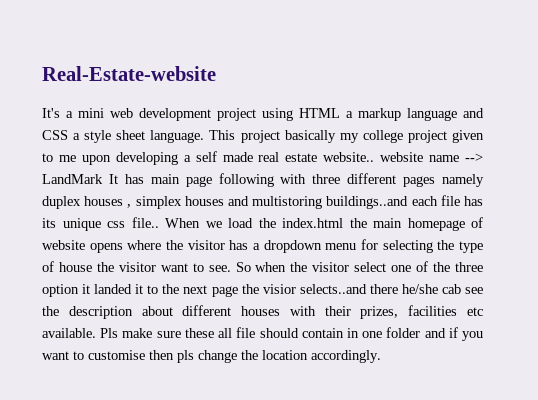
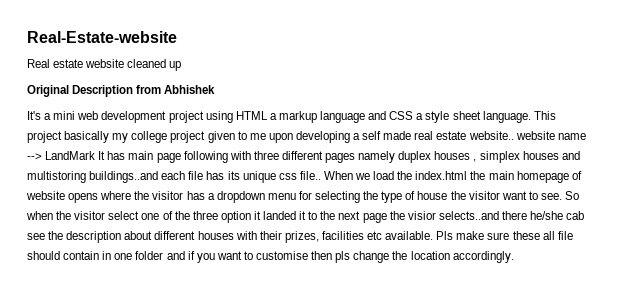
+ Real estate website cleaned up
+ Original Description from Abhishek

